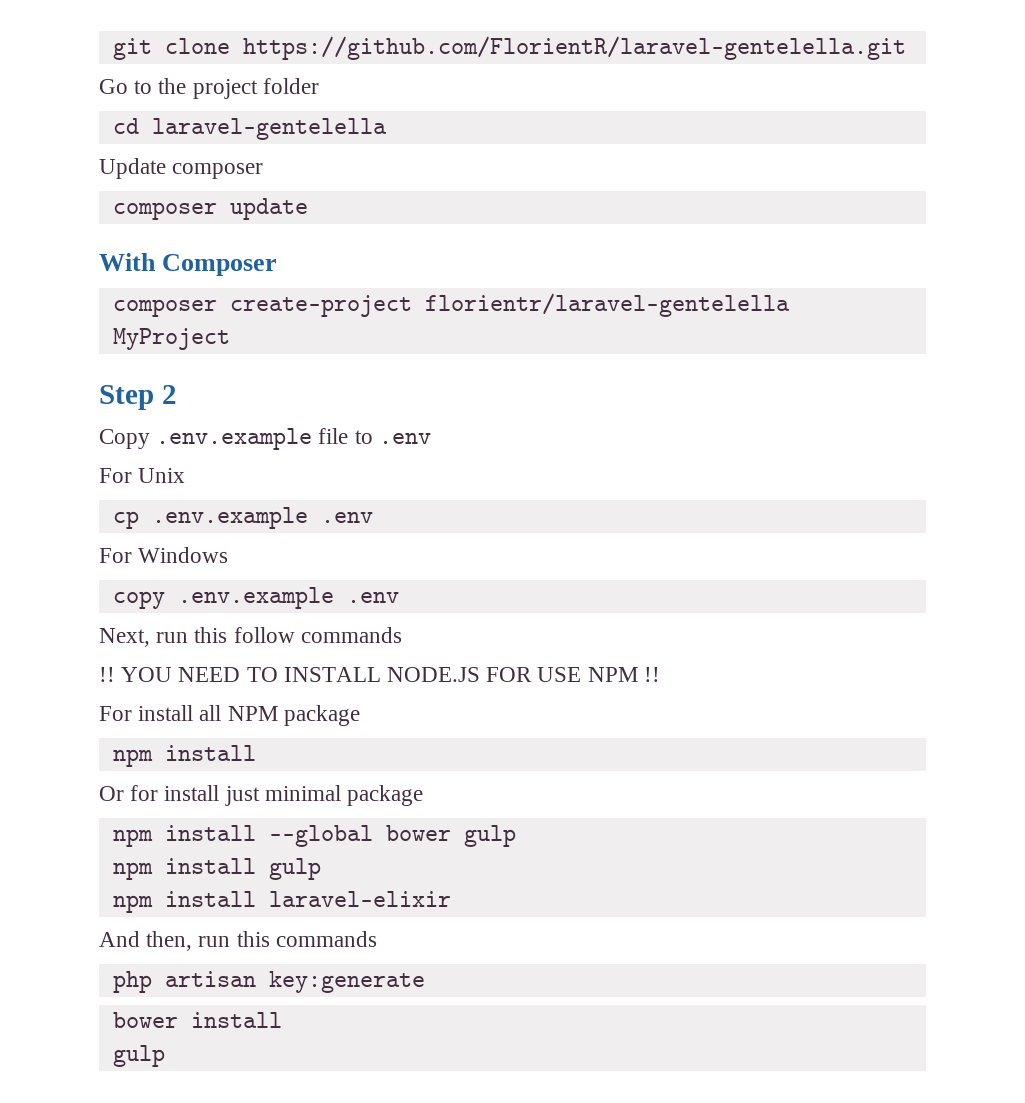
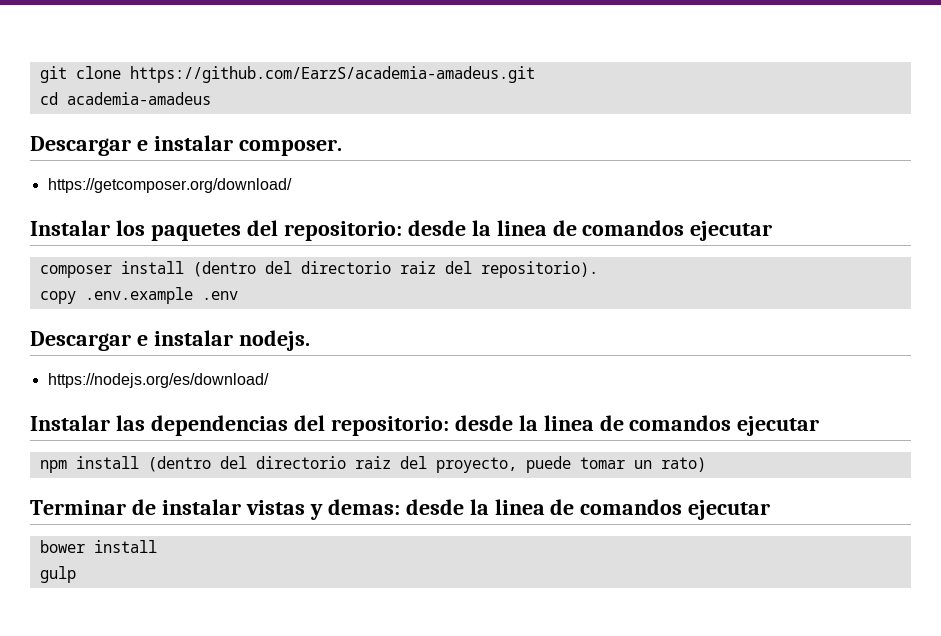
- git clone https://github.com/FlorientR/laravel-gentelella.git
- Go to the project folder
- cd laravel-gentelella
- Update composer
- composer update
- With Composer
- composer create-project florientr/laravel-gentelella MyProject
- Step 2
- Copy .env.example file to .env
- For Unix
- cp .env.example .env
- For Windows
+ git clone https://github.com/EarzS/academia-amadeus.git
+ cd academia-amadeus
+ Descargar e instalar composer.
+ https://getcomposer.org/download/
+ Instalar los paquetes del repositorio: desde la linea de comandos ejecutar
+ composer install (dentro del directorio raiz del repositorio).
  copy .env.example .env
- Next, run this follow commands
- !! YOU NEED TO INSTALL NODE.JS FOR USE NPM !!
- For install all NPM package
- npm install
- Or for install just minimal package
- npm install --global bower gulp
- npm install gulp
- npm install laravel-elixir
- And then, run this commands
- php artisan key:generate
+ Descargar e instalar nodejs.
+ https://nodejs.org/es/download/
+ Instalar las dependencias del repositorio: desde la linea de comandos ejecutar
+ npm install (dentro del directorio raiz del proyecto, puede tomar un rato)
+ Terminar de instalar vistas y demas: desde la linea de comandos ejecutar

